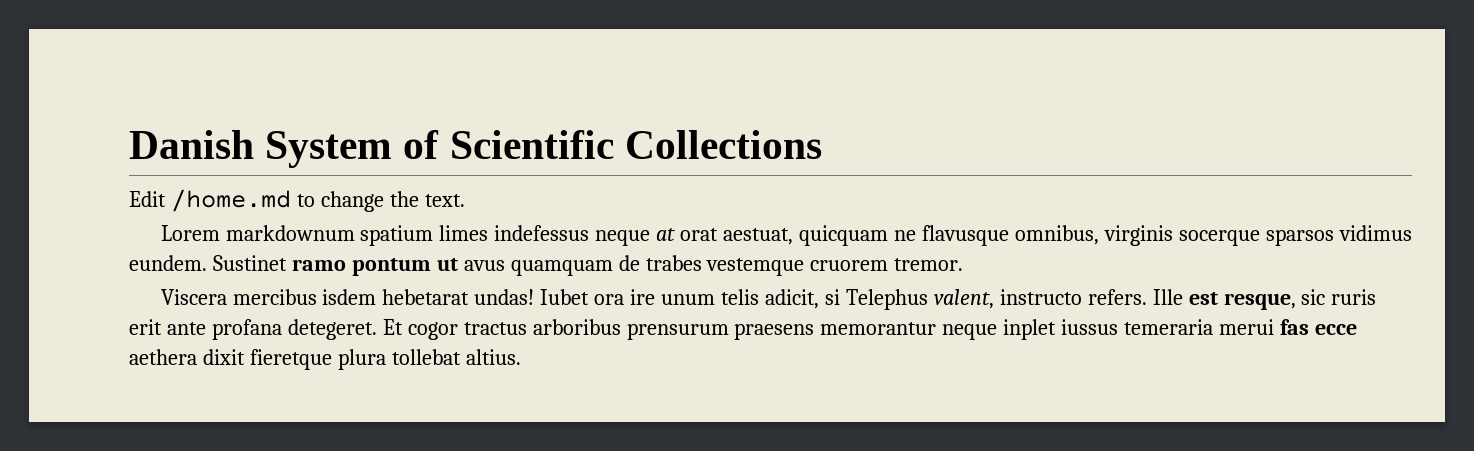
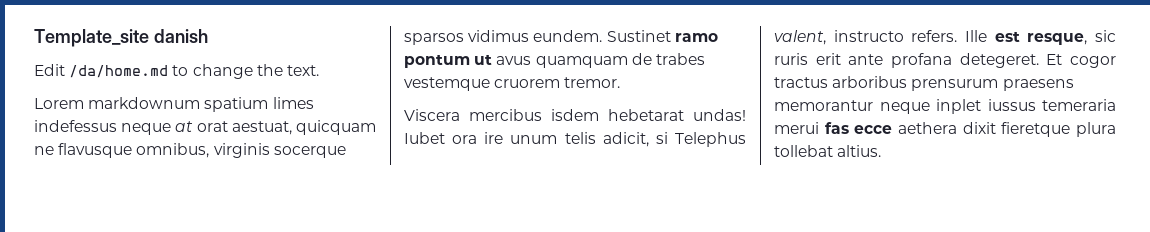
- Danish System of Scientific Collections
+ Template_site danish
- Edit /home.md to change the text.
+ Edit /da/home.md to change the text.

